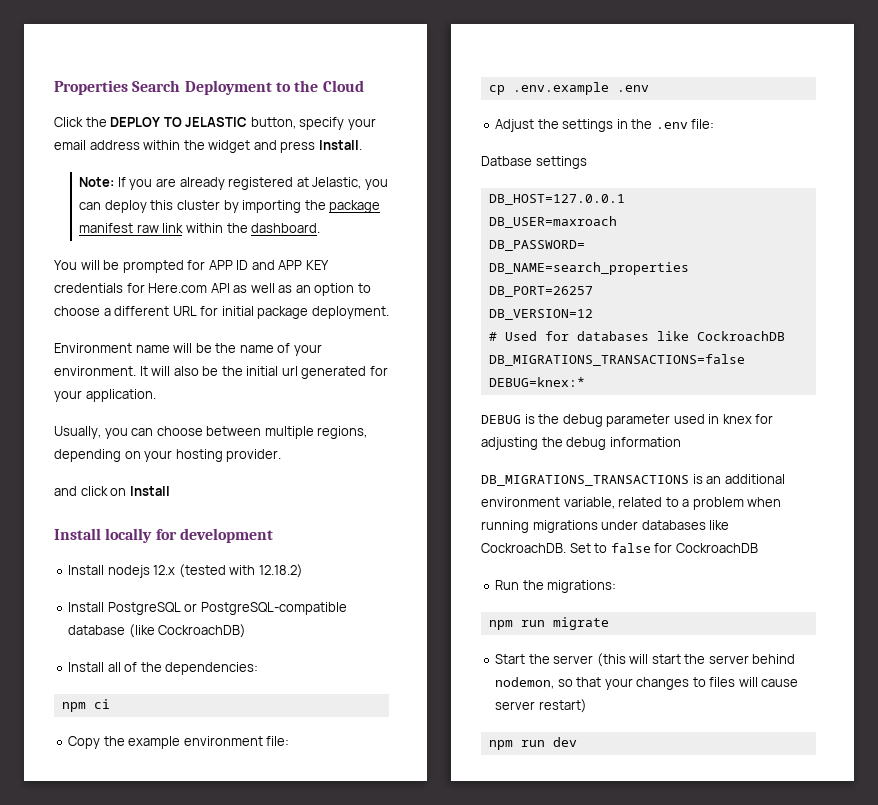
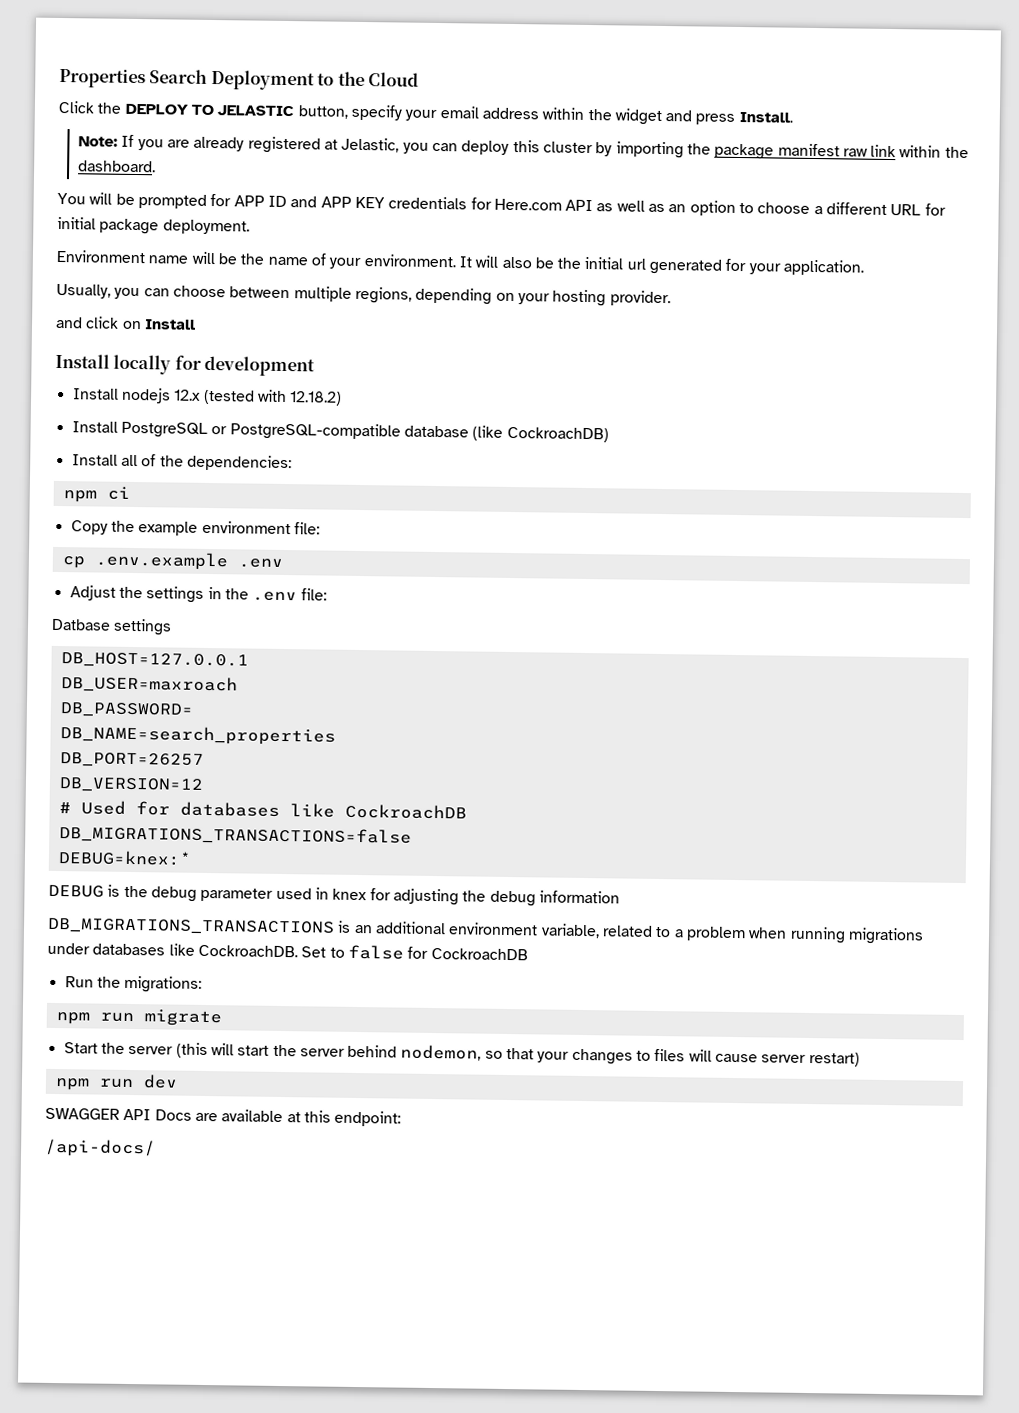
+ SWAGGER API Docs are available at this endpoint:
+ /api-docs/

